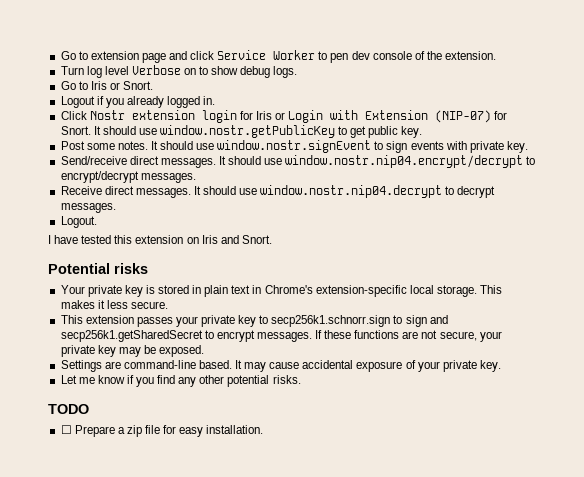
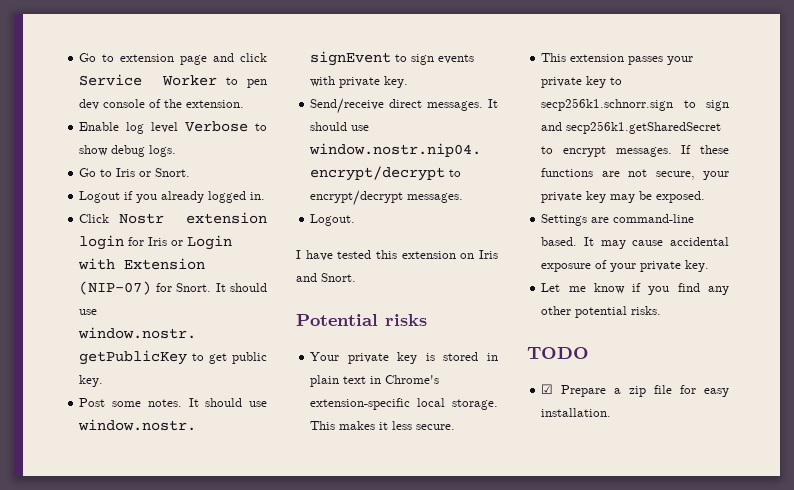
- Turn log level Verbose on to show debug logs.
+ Enable log level Verbose to show debug logs.
- Receive direct messages. It should use window.nostr.nip04.decrypt to decrypt messages.
- ☐ Prepare a zip file for easy installation.
+ ☑ Prepare a zip file for easy installation.

